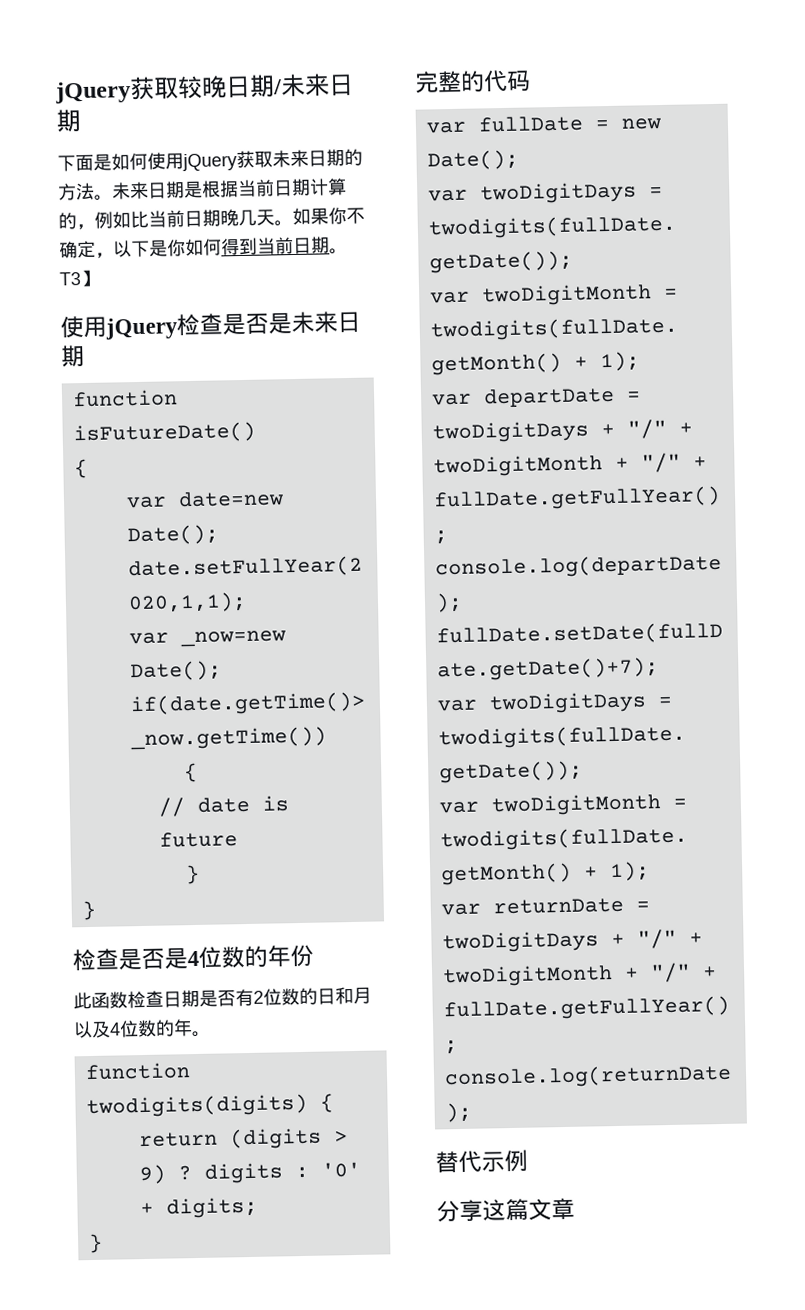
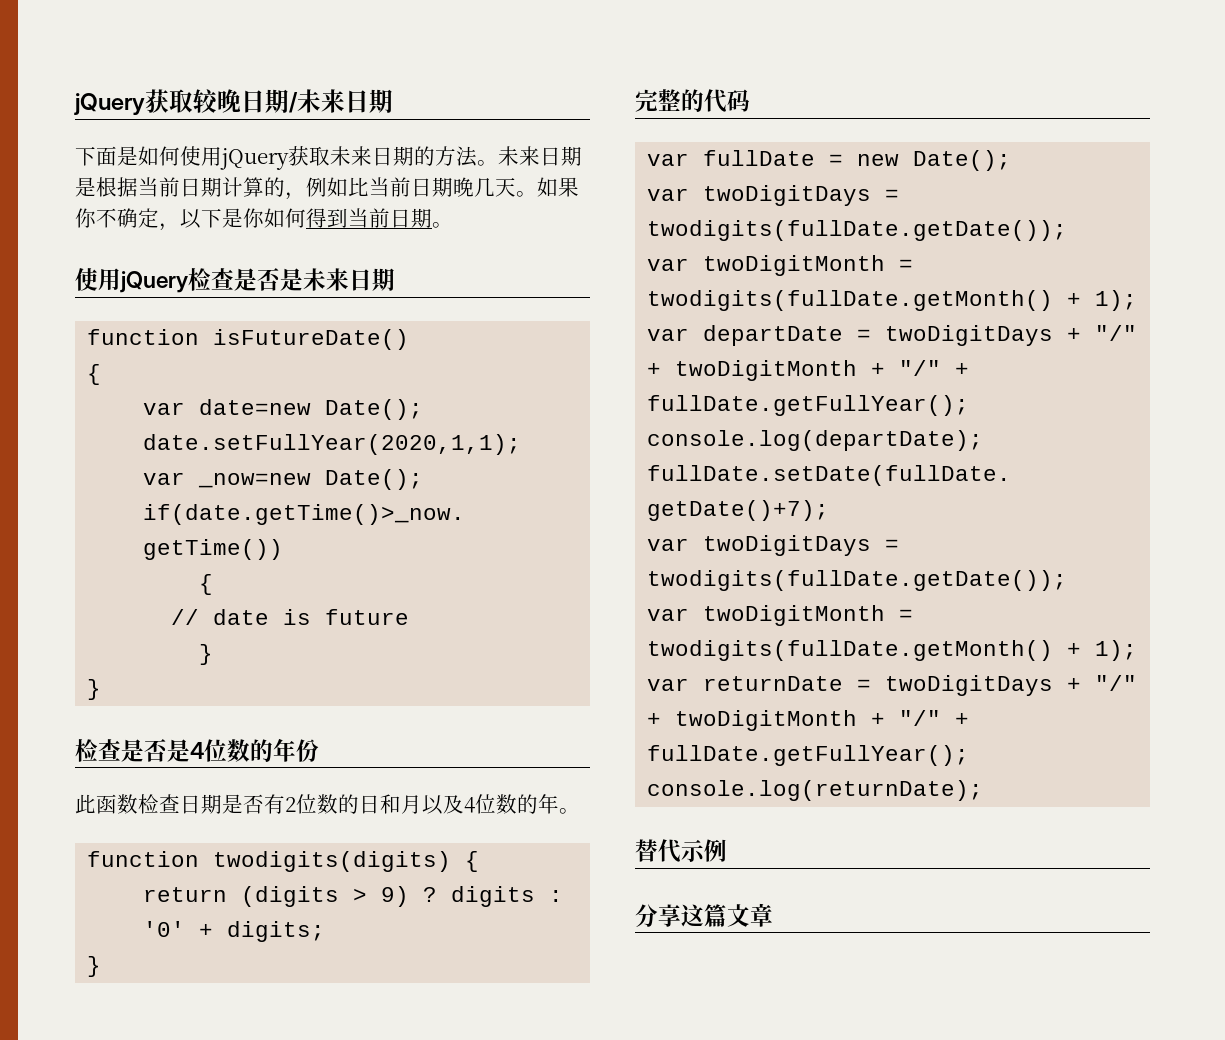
- T3】

